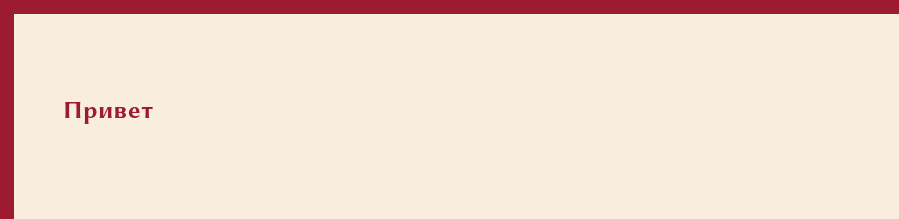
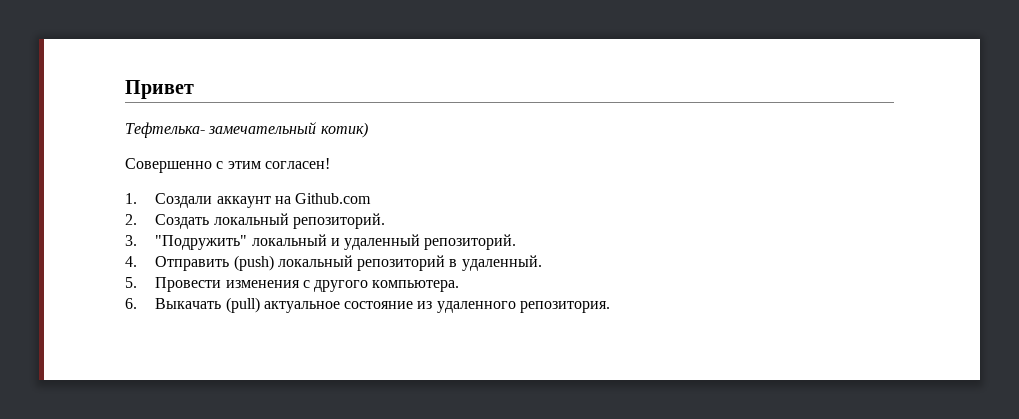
+ Тефтелька- замечательный котик)
+ Совершенно с этим согласен!
+ 1. Создали аккаунт на Github.com
+ 2. Создать локальный репозиторий.
+ 3. "Подружить" локальный и удаленный репозиторий.
+ 4. Отправить (push) локальный репозиторий в удаленный.
+ 5. Провести изменения с другого компьютера.
+ 6. Выкачать (pull) актуальное состояние из удаленного репозитория.

